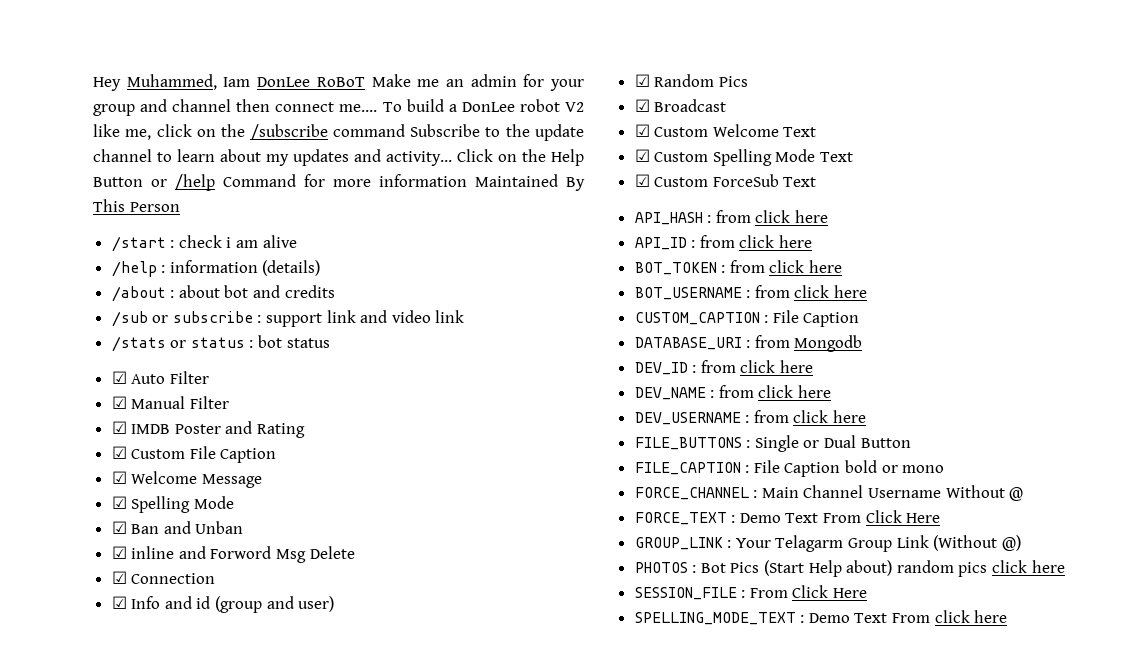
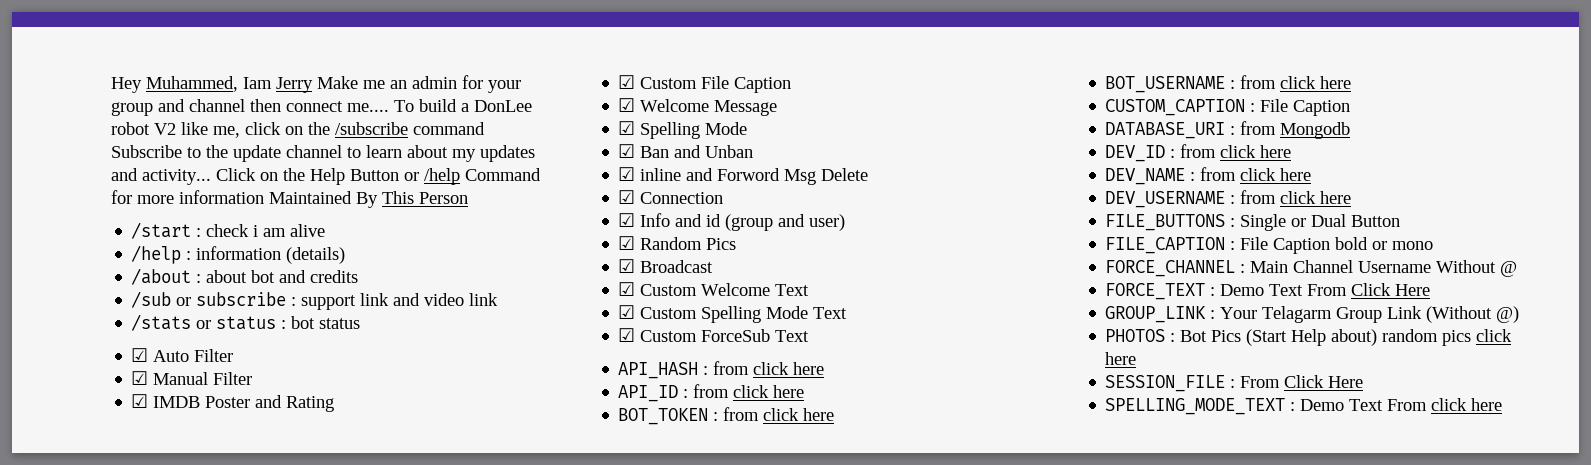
- Hey Muhammed, Iam DonLee RoBoT Make me an admin for your group and channel then connect me....
+ Hey Muhammed, Iam Jerry Make me an admin for your group and channel then connect me....

